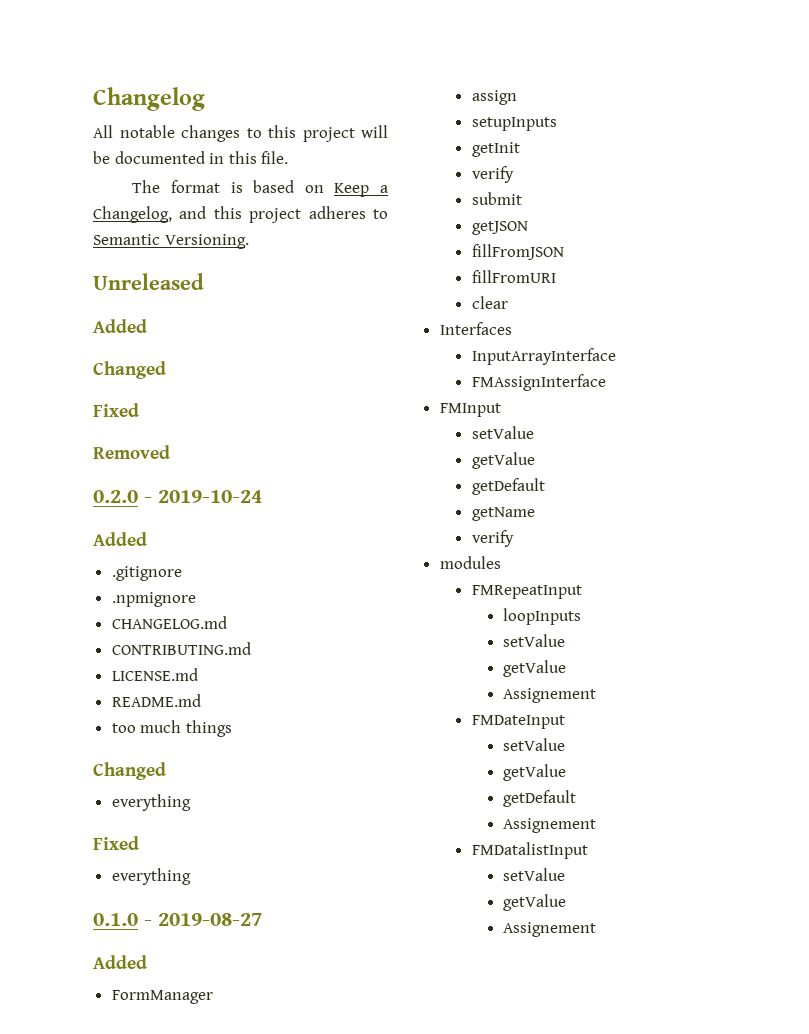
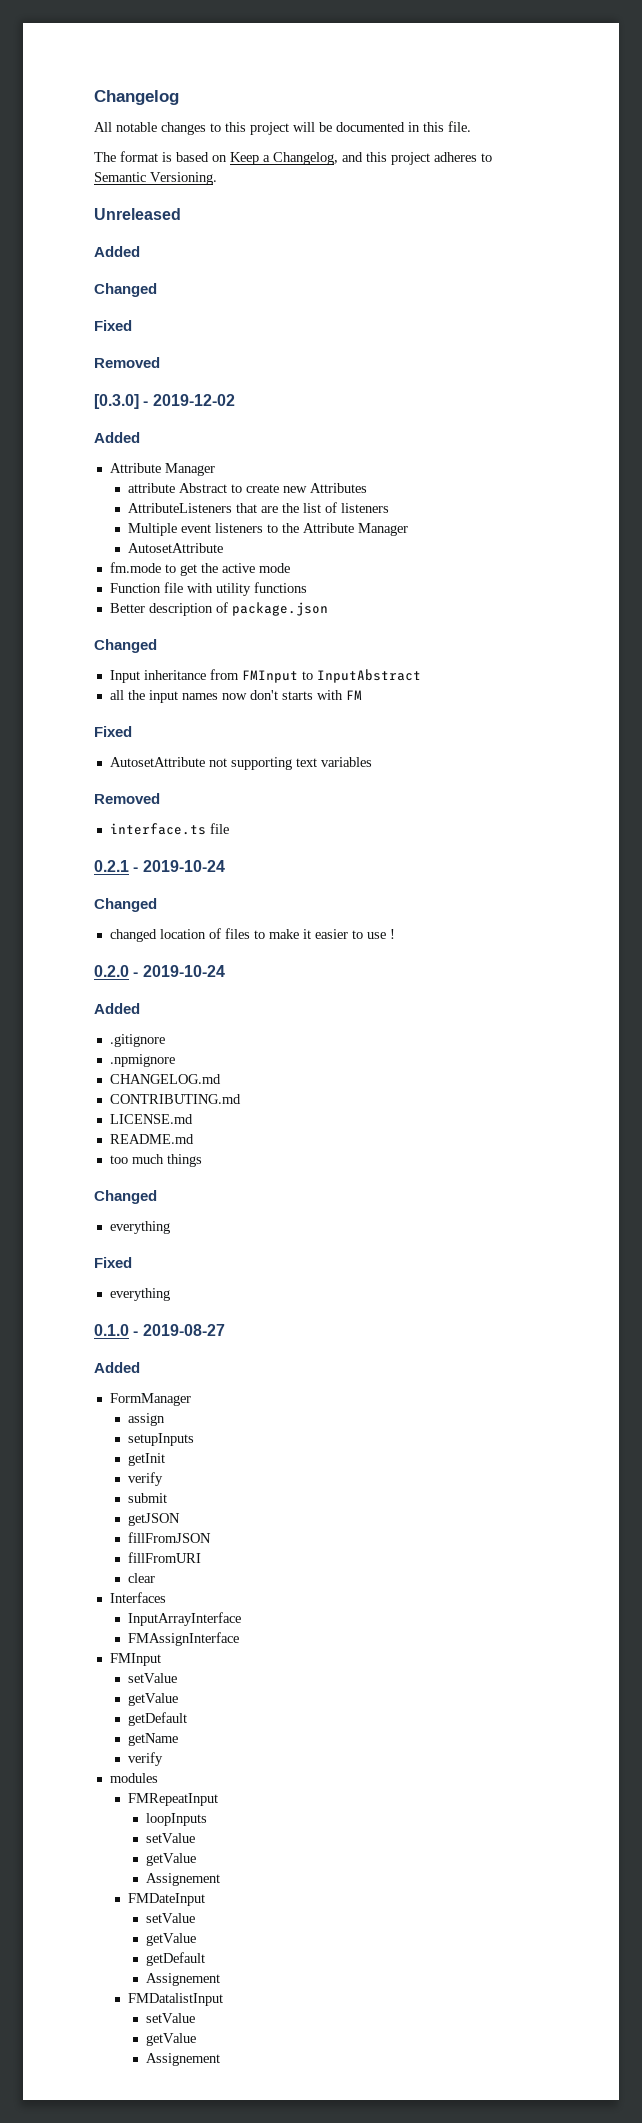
+ [0.3.0] - 2019-12-02
+ Added
+ Attribute Manager
+ attribute Abstract to create new Attributes
+ AttributeListeners that are the list of listeners
+ Multiple event listeners to the Attribute Manager
+ AutosetAttribute
+ fm.mode to get the active mode
+ Function file with utility functions
+ Better description of package.json
+ Changed
+ Input inheritance from FMInput to InputAbstract
+ all the input names now don't starts with FM
+ Fixed
+ AutosetAttribute not supporting text variables
+ Removed
+ interface.ts file
+ 0.2.1 - 2019-10-24
+ Changed
+ changed location of files to make it easier to use !

